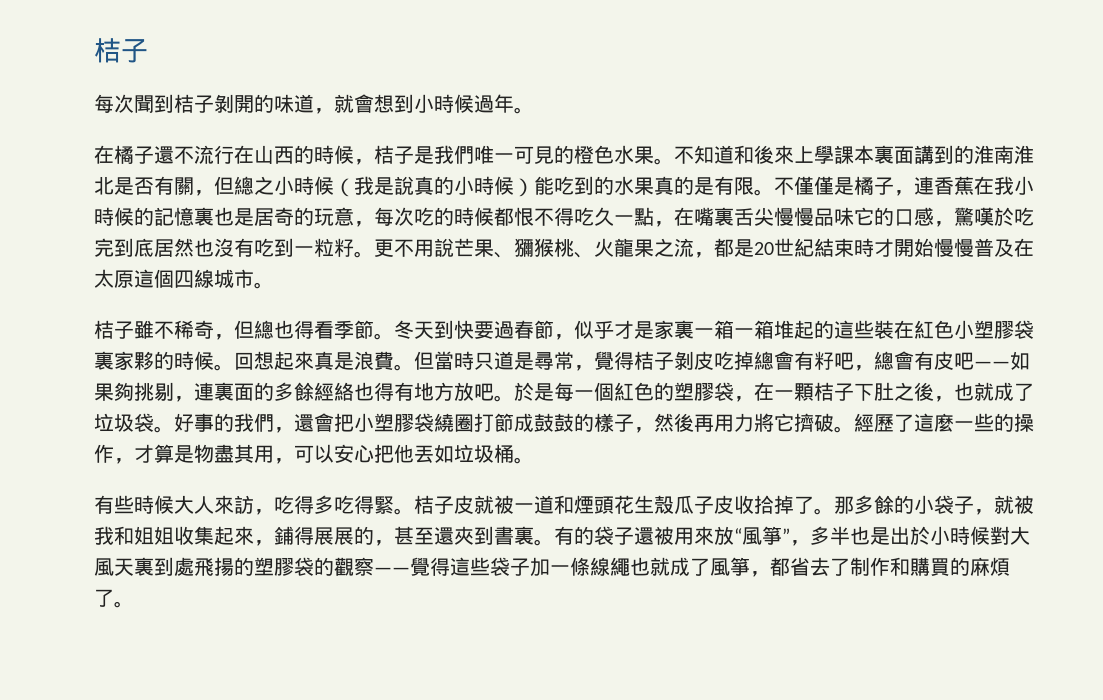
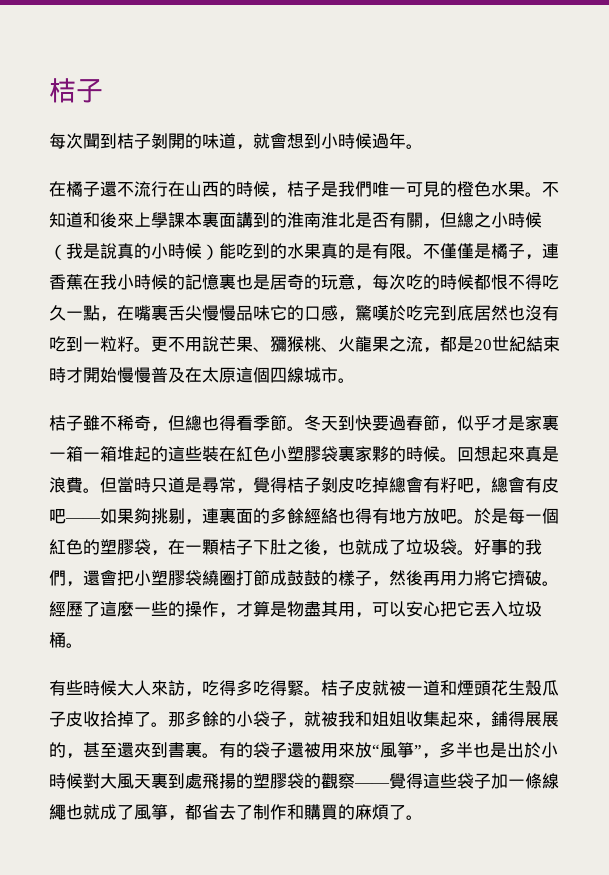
- 經歷了這麼一些的操作，才算是物盡其用，可以安心把他丟如垃圾桶。
+ 經歷了這麼一些的操作，才算是物盡其用，可以安心把它丟入垃圾桶。

